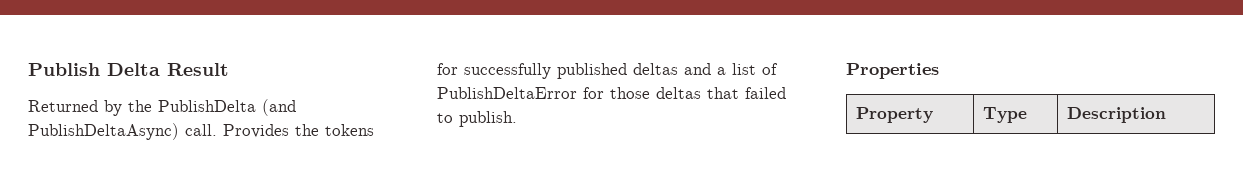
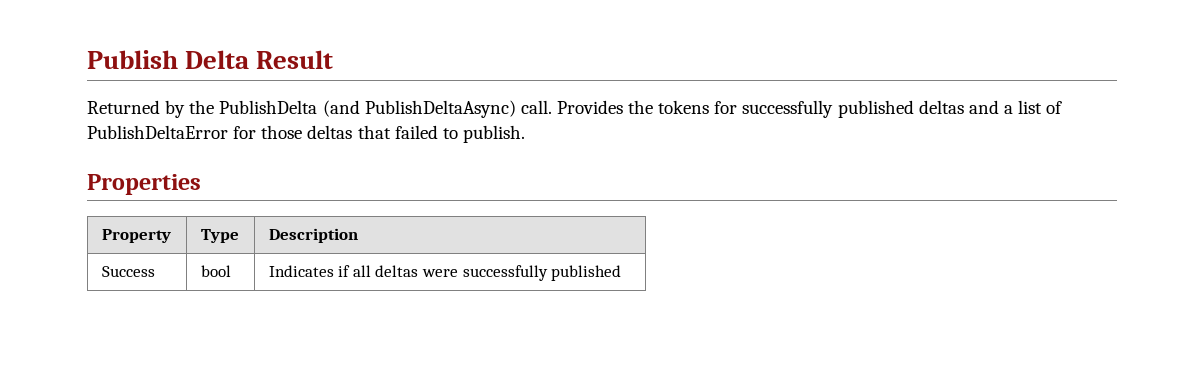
+ Success | bool | Indicates if all deltas were successfully published

